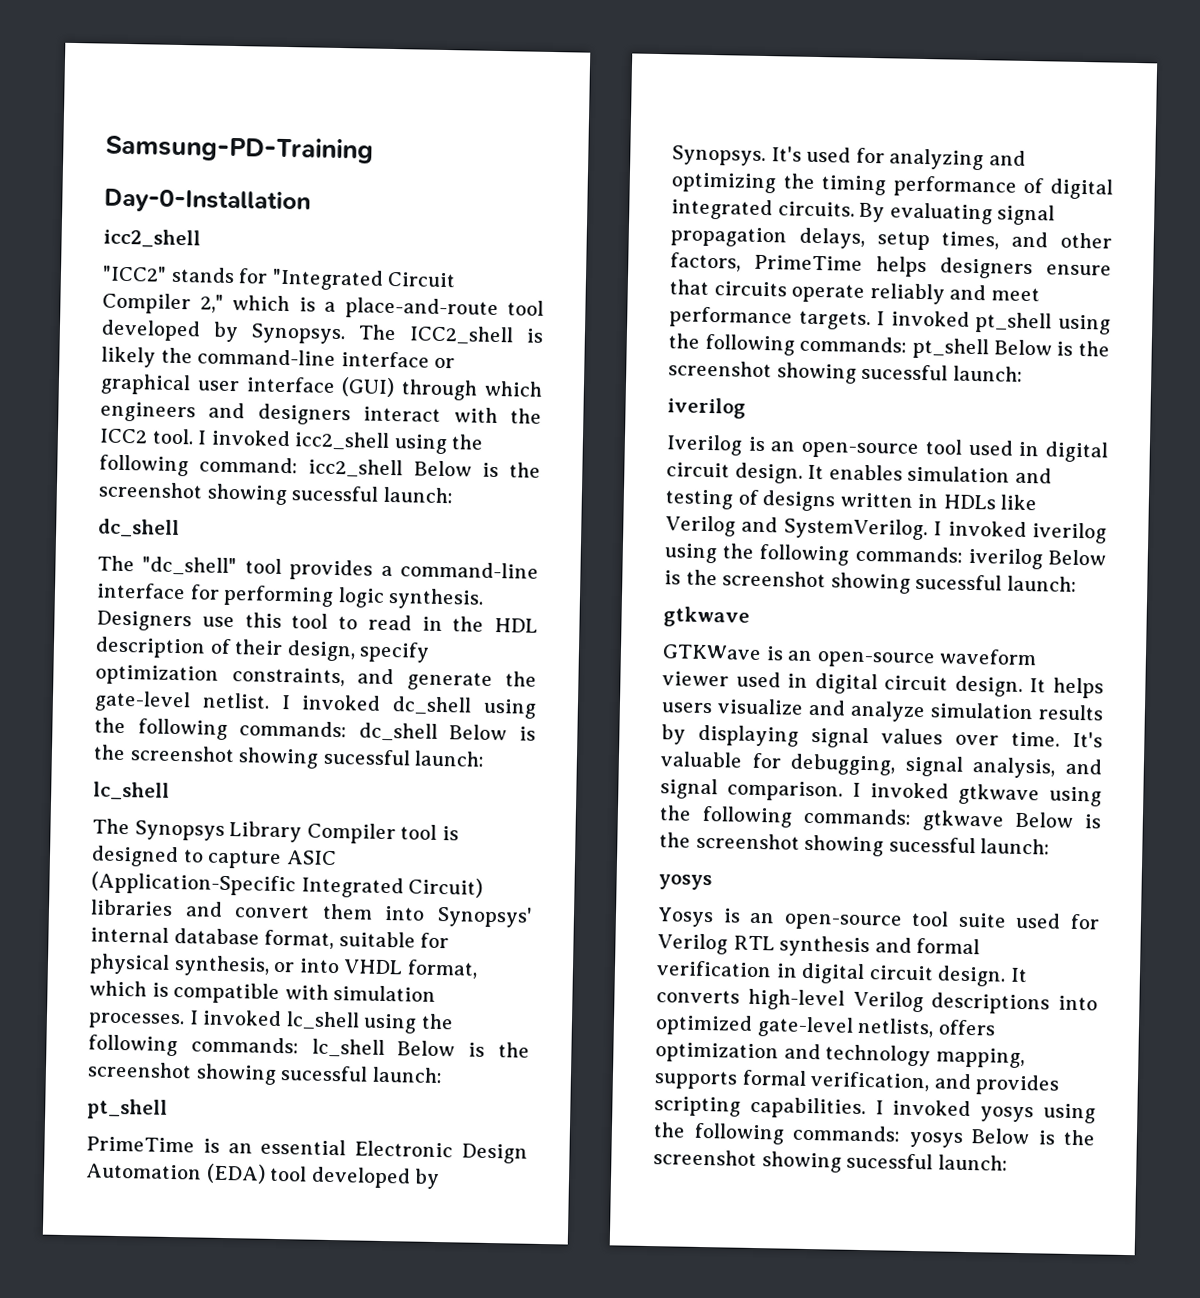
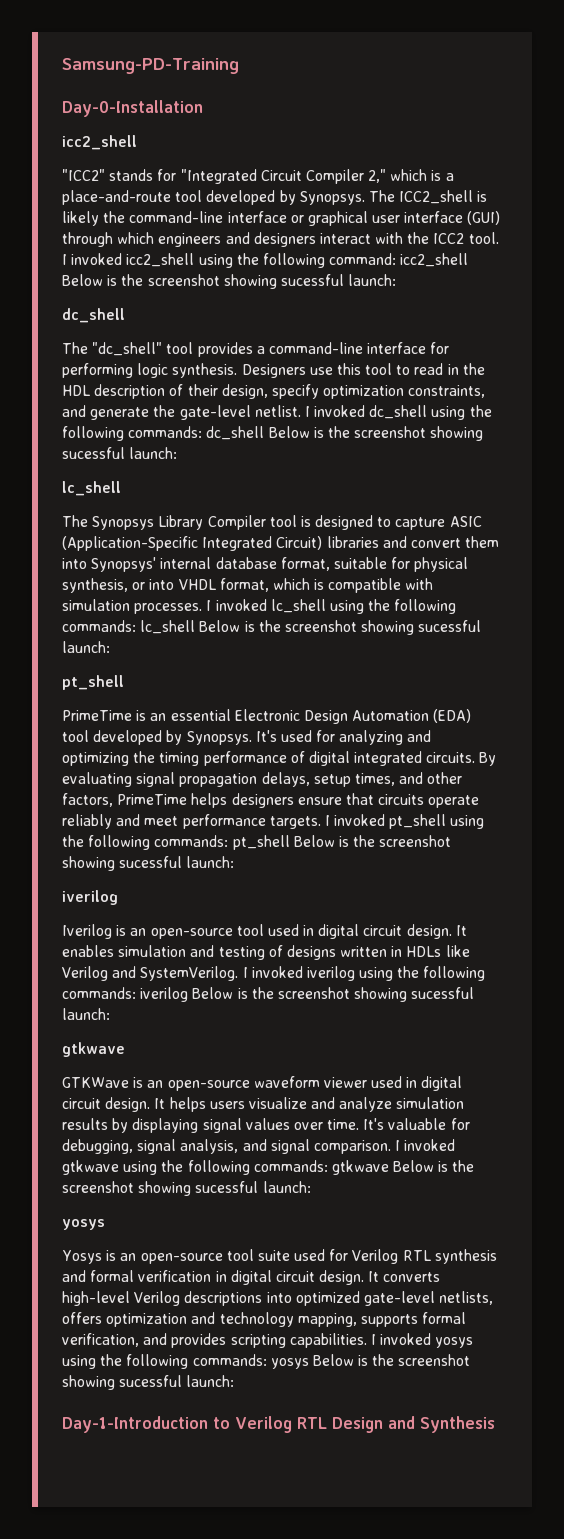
+ Day-1-Introduction to Verilog RTL Design and Synthesis

